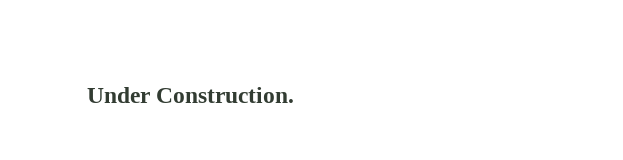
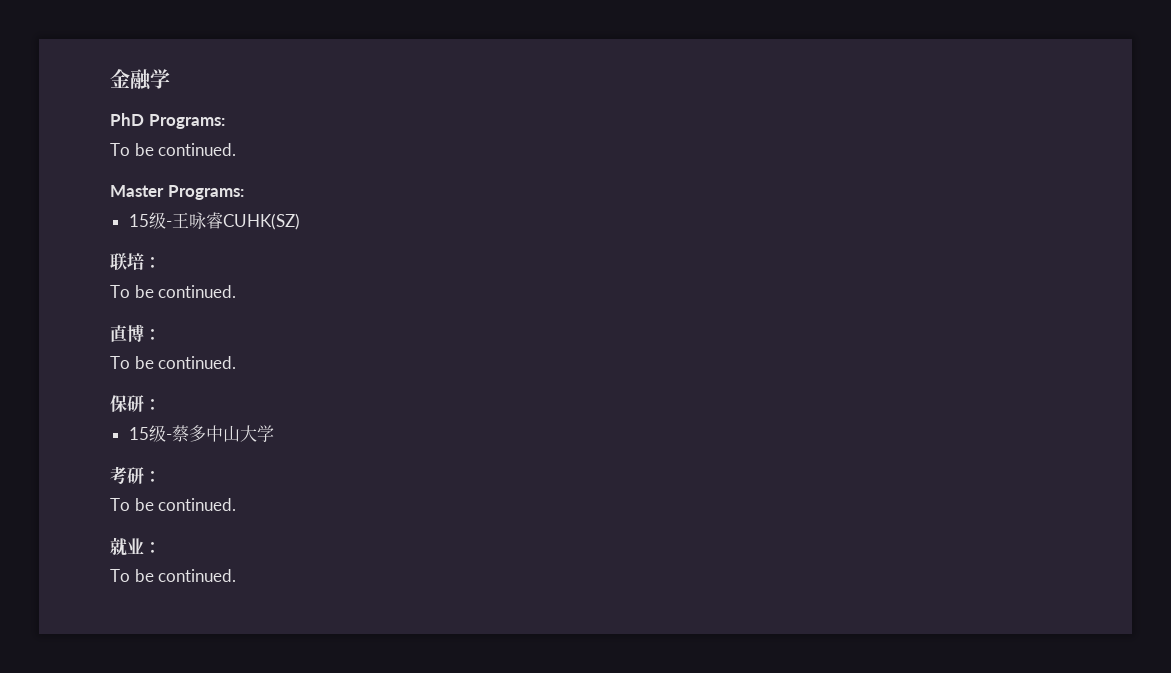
- Under Construction.
+ 金融学
+ PhD Programs:
+ To be continued.
+ Master Programs:
+ 15级-王咏睿CUHK(SZ)
+ 联培：
+ To be continued.
+ 直博：
+ To be continued.
+ 保研：
+ 15级-蔡多中山大学
+ 考研：
+ To be continued.
+ 就业：
+ To be continued.

